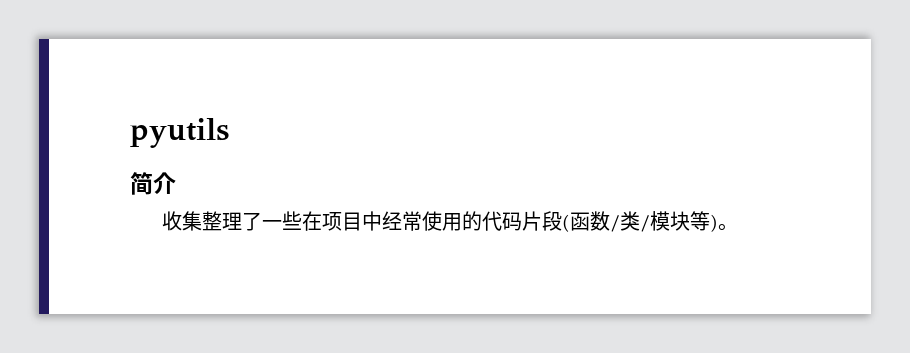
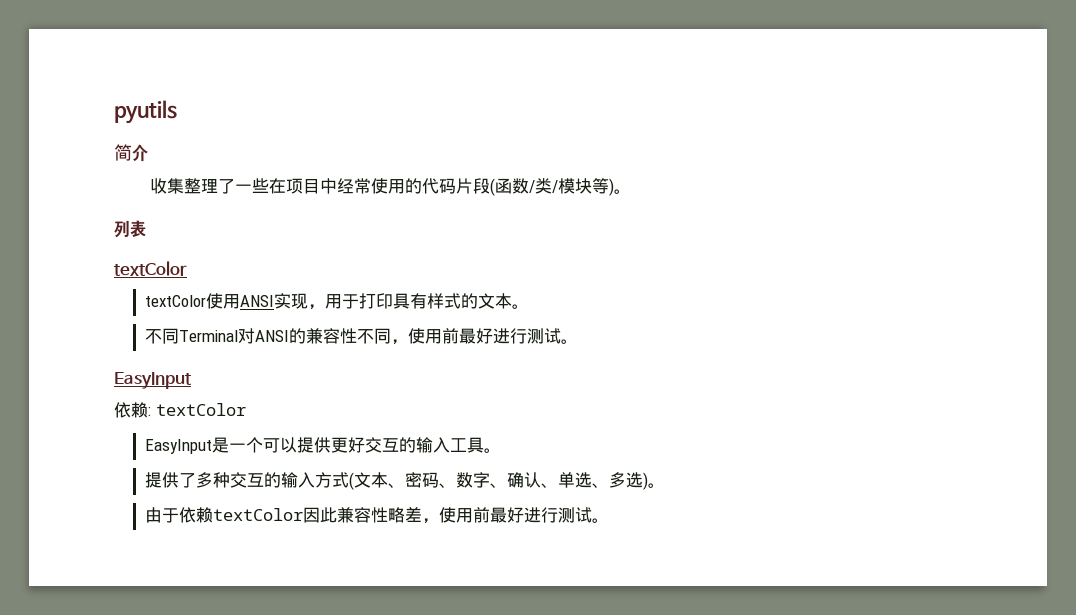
+ 列表
+ textColor
+ textColor使用ANSI实现，用于打印具有样式的文本。
+ 不同Terminal对ANSI的兼容性不同，使用前最好进行测试。
+ EasyInput
+ 依赖: textColor
+ EasyInput是一个可以提供更好交互的输入工具。
+ 提供了多种交互的输入方式(文本、密码、数字、确认、单选、多选)。
+ 由于依赖textColor因此兼容性略差，使用前最好进行测试。

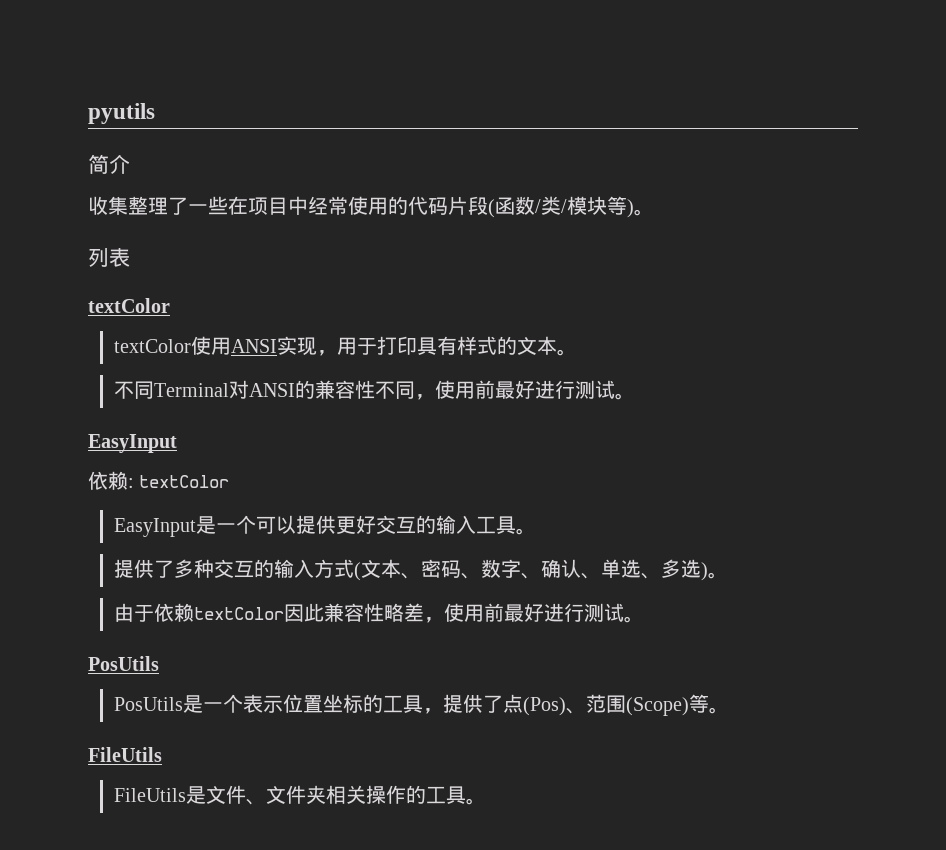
  由于依赖textColor因此兼容性略差，使用前最好进行测试。
+ PosUtils
+ PosUtils是一个表示位置坐标的工具，提供了点(Pos)、范围(Scope)等。
+ FileUtils
+ FileUtils是文件、文件夹相关操作的工具。

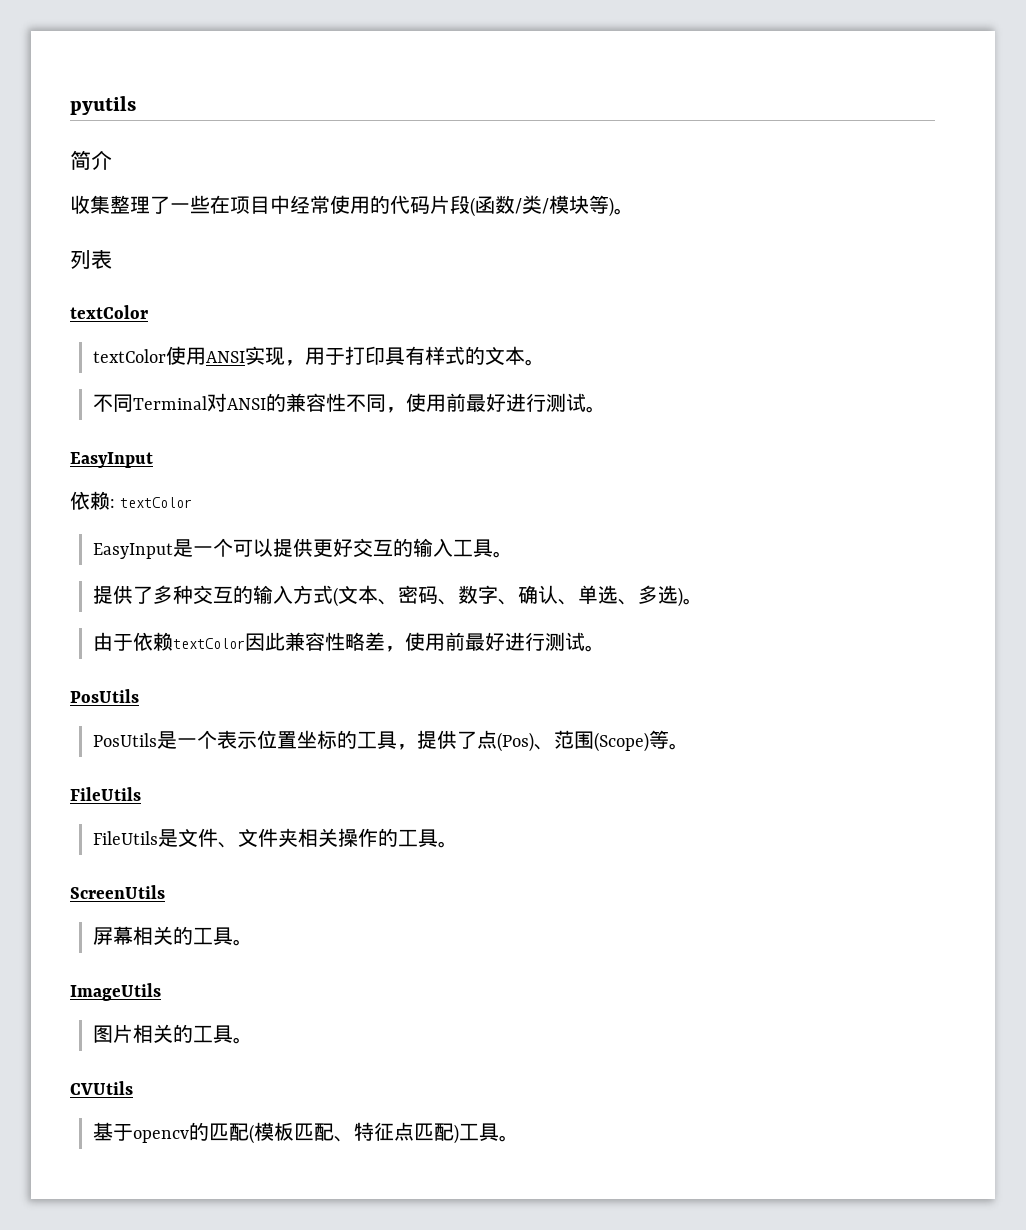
+ ScreenUtils
+ 屏幕相关的工具。
+ ImageUtils
+ 图片相关的工具。
+ CVUtils
+ 基于opencv的匹配(模板匹配、特征点匹配)工具。

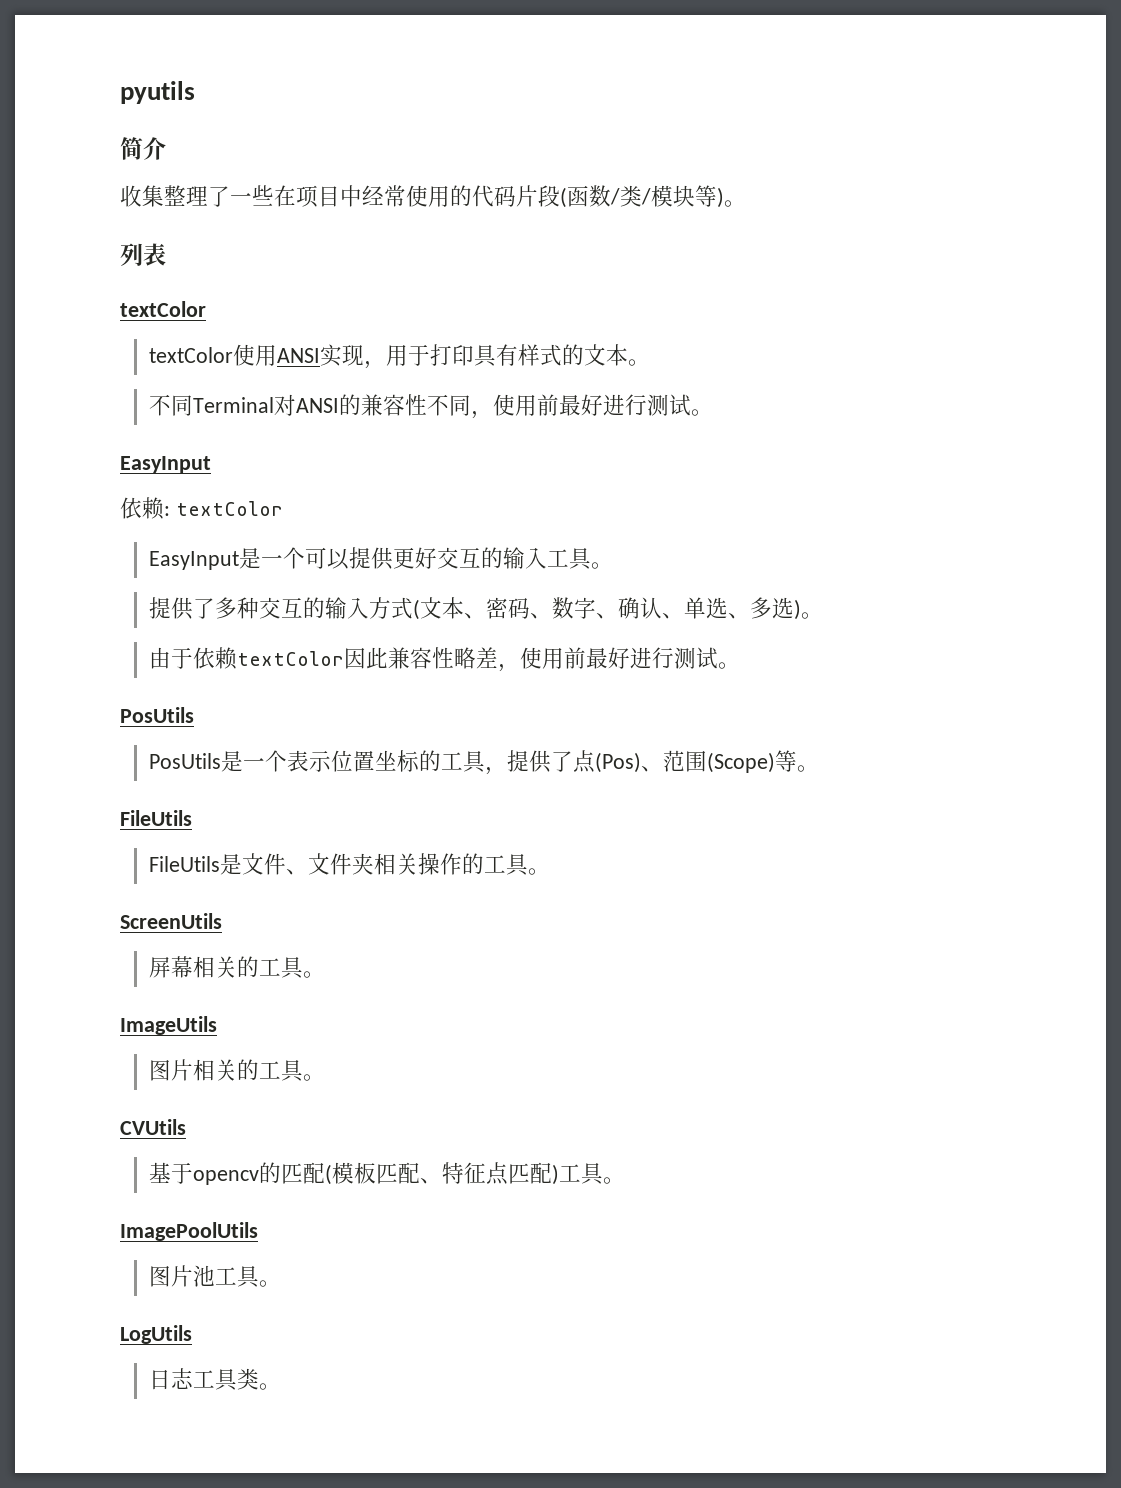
+ ImagePoolUtils
+ 图片池工具。
+ LogUtils
+ 日志工具类。

